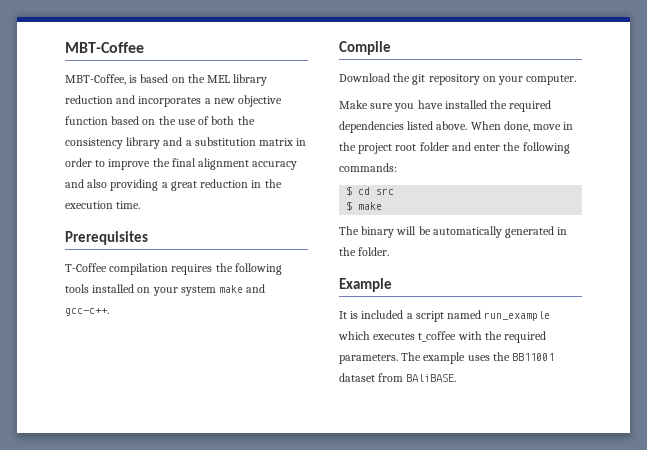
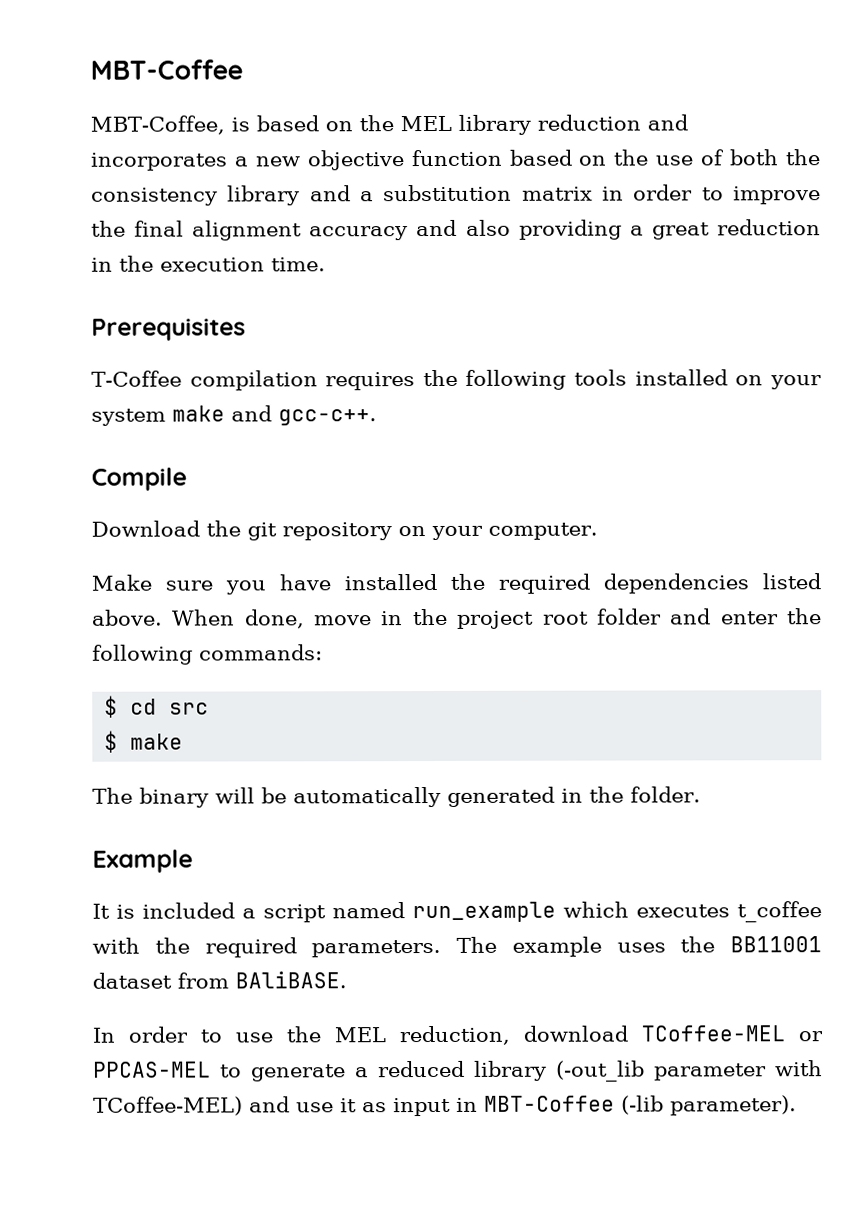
+ In order to use the MEL reduction, download TCoffee-MEL or PPCAS-MEL to generate a reduced library (-out_lib parameter with TCoffee-MEL) and use it as input in MBT-Coffee (-lib parameter).

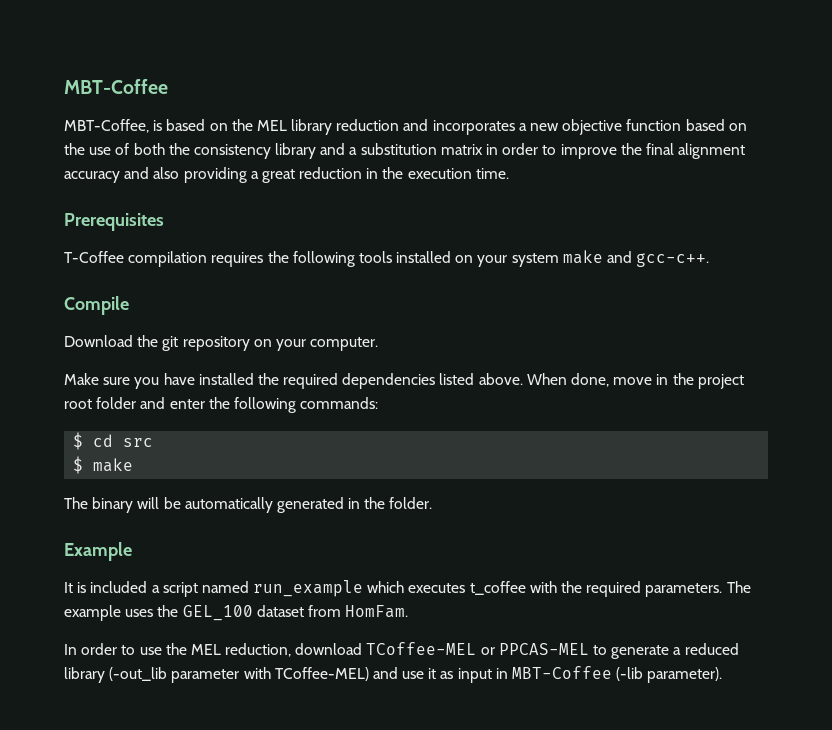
- The example uses the BB11001 dataset from BAliBASE.
+ The example uses the GEL_100 dataset from HomFam.

